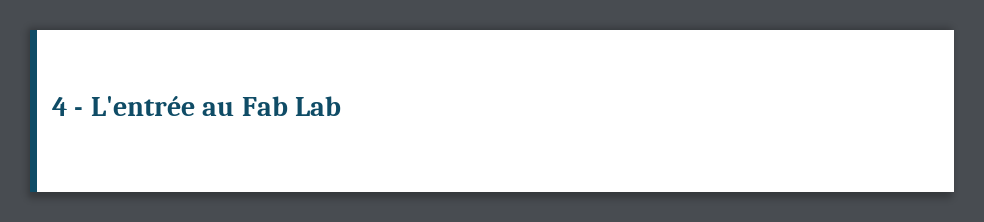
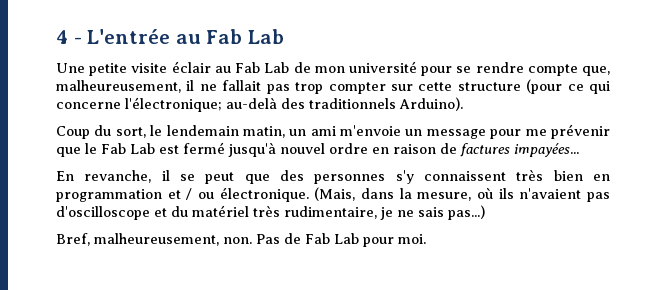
+ Une petite visite éclair au Fab Lab de mon université pour se rendre compte que, malheureusement, il ne fallait pas trop compter sur cette structure (pour ce qui concerne l'électronique; au-delà des traditionnels Arduino).
+ Coup du sort, le lendemain matin, un ami m'envoie un message pour me prévenir que le Fab Lab est fermé jusqu'à nouvel ordre en raison de factures impayées...
+ En revanche, il se peut que des personnes s'y connaissent très bien en programmation et / ou électronique. (Mais, dans la mesure, où ils n'avaient pas d'oscilloscope et du matériel très rudimentaire, je ne sais pas...)
+ Bref, malheureusement, non. Pas de Fab Lab pour moi.

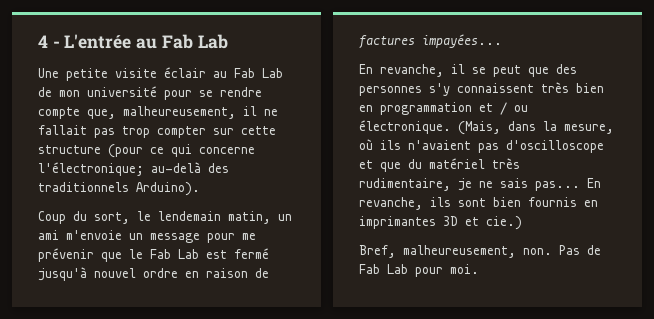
- (Mais, dans la mesure, où ils n'avaient pas d'oscilloscope et du matériel très rudimentaire, je ne sais pas...)
+ (Mais, dans la mesure, où ils n'avaient pas d'oscilloscope et que du matériel très rudimentaire, je ne sais pas... En revanche, ils sont bien fournis en imprimantes 3D et cie.)

